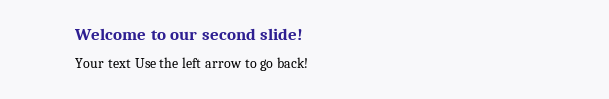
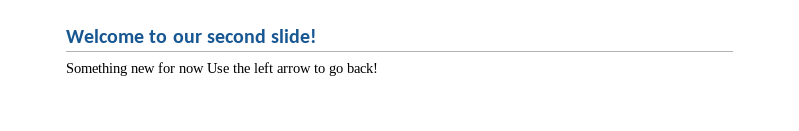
- Your text Use the left arrow to go back!
+ Something new for now Use the left arrow to go back!

